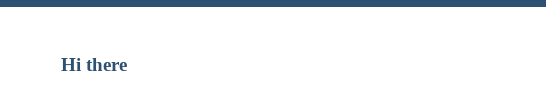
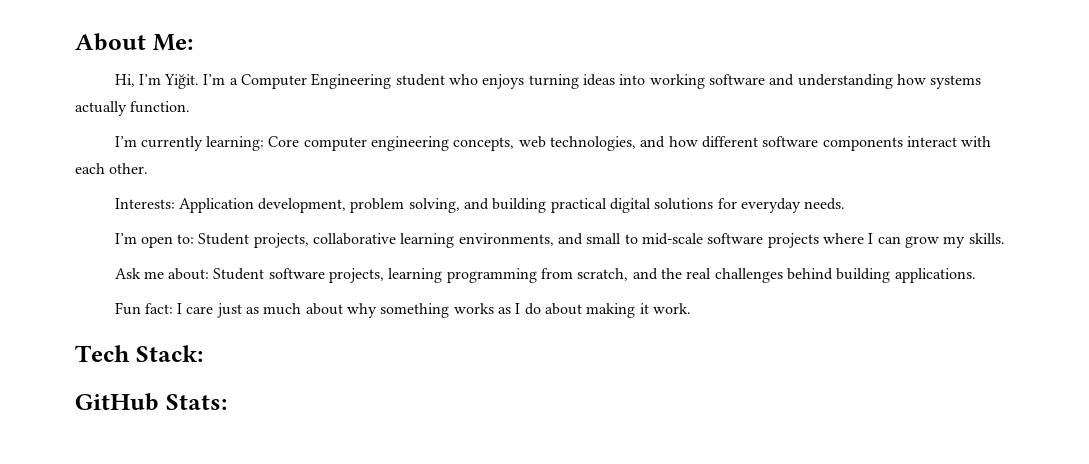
- Hi there
+ About Me:
+ Hi, I’m Yiğit. I’m a Computer Engineering student who enjoys turning ideas into working software and understanding how systems actually function.
+ I’m currently learning: Core computer engineering concepts, web technologies, and how different software components interact with each other.
+ Interests: Application development, problem solving, and building practical digital solutions for everyday needs.
+ I’m open to: Student projects, collaborative learning environments, and small to mid-scale software projects where I can grow my skills.
+ Ask me about: Student software projects, learning programming from scratch, and the real challenges behind building applications.
+ Fun fact: I care just as much about why something works as I do about making it work.
+ Tech Stack:
+ GitHub Stats:

